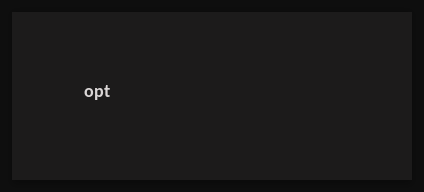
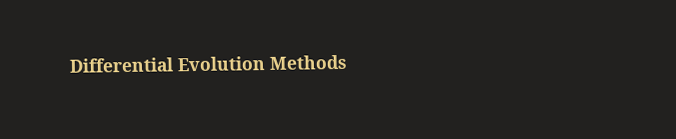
- opt
+ Differential Evolution Methods

